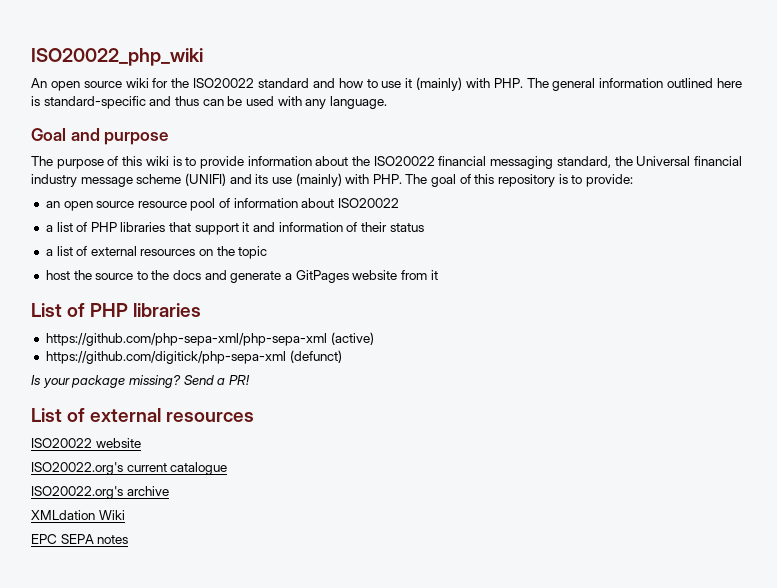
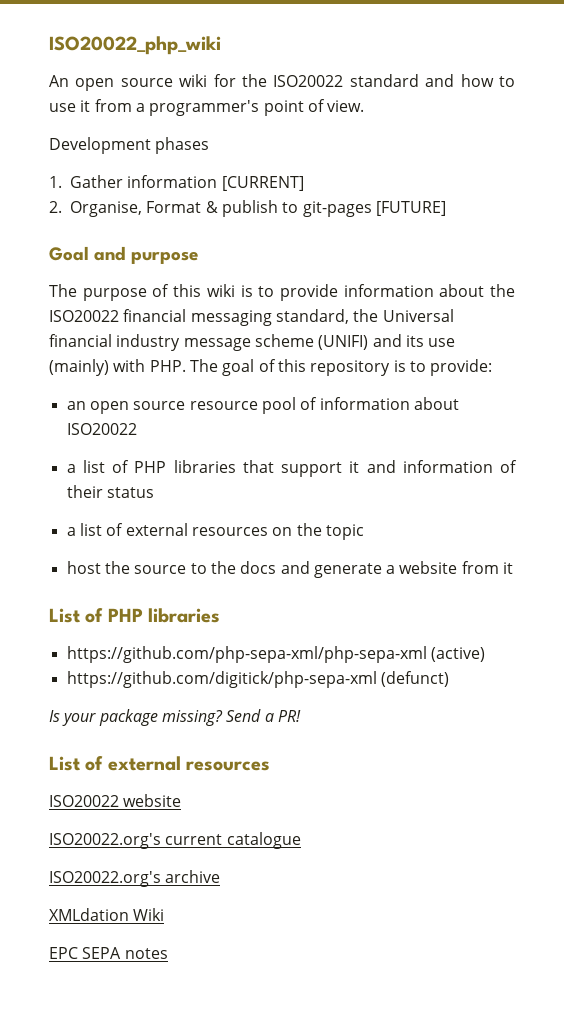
- An open source wiki for the ISO20022 standard and how to use it (mainly) with PHP. The general information outlined here is standard-specific and thus can be used with any language.
+ An open source wiki for the ISO20022 standard and how to use it from a programmer's point of view.
+ Development phases
+ 1. Gather information [CURRENT]
+ 2. Organise, Format & publish to git-pages [FUTURE]
- host the source to the docs and generate a GitPages website from it
+ host the source to the docs and generate a website from it

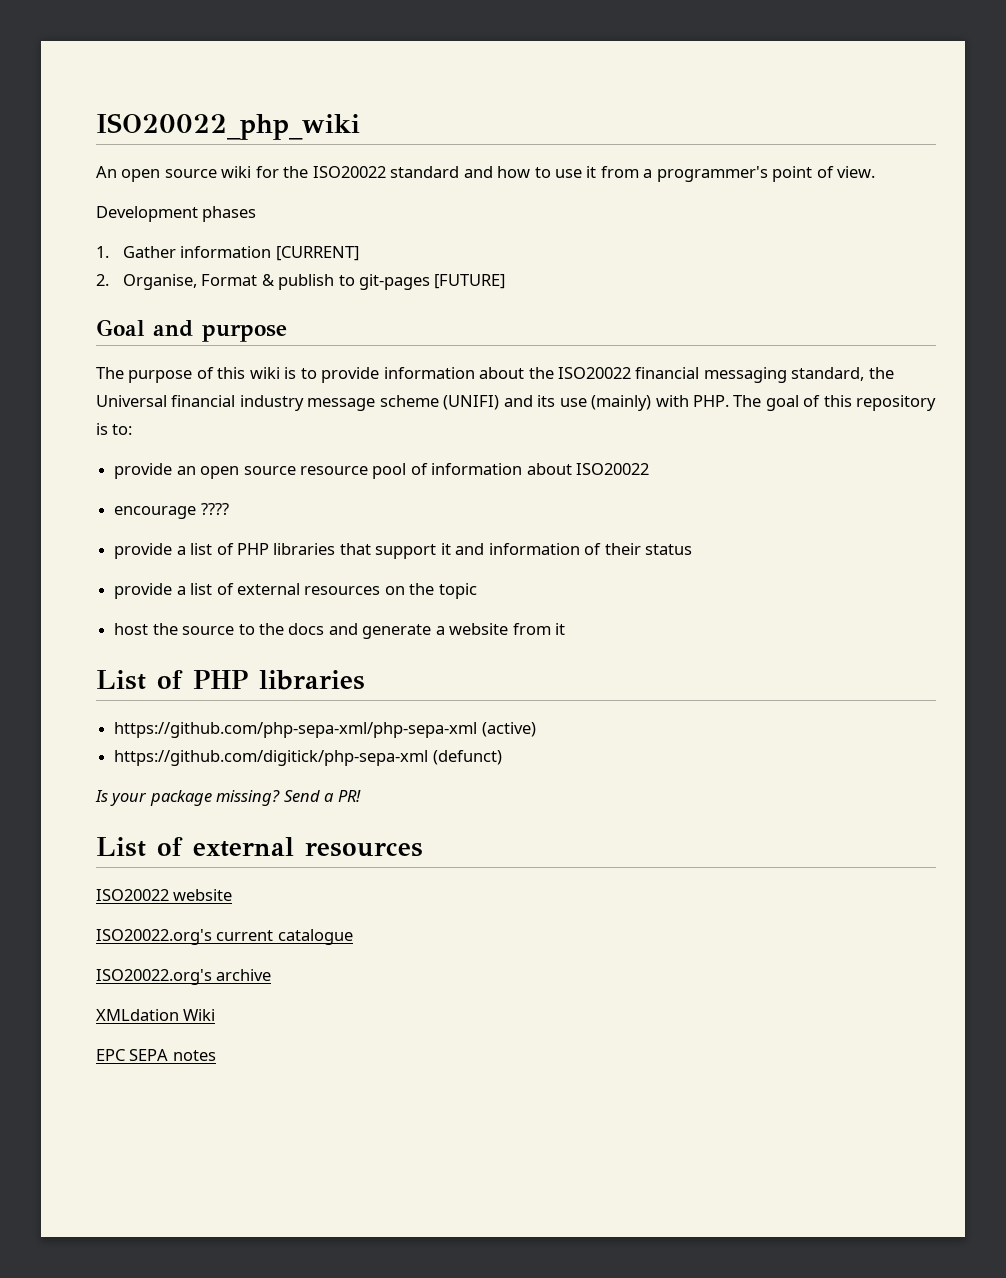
- The purpose of this wiki is to provide information about the ISO20022 financial messaging standard, the Universal financial industry message scheme (UNIFI) and its use (mainly) with PHP. The goal of this repository is to provide:
- an open source resource pool of information about ISO20022
+ The purpose of this wiki is to provide information about the ISO20022 financial messaging standard, the Universal financial industry message scheme (UNIFI) and its use (mainly) with PHP. The goal of this repository is to:
+ provide an open source resource pool of information about ISO20022
- a list of PHP libraries that support it and information of their status
+ encourage ????
+ provide a list of PHP libraries that support it and information of their status
- a list of external resources on the topic
+ provide a list of external resources on the topic

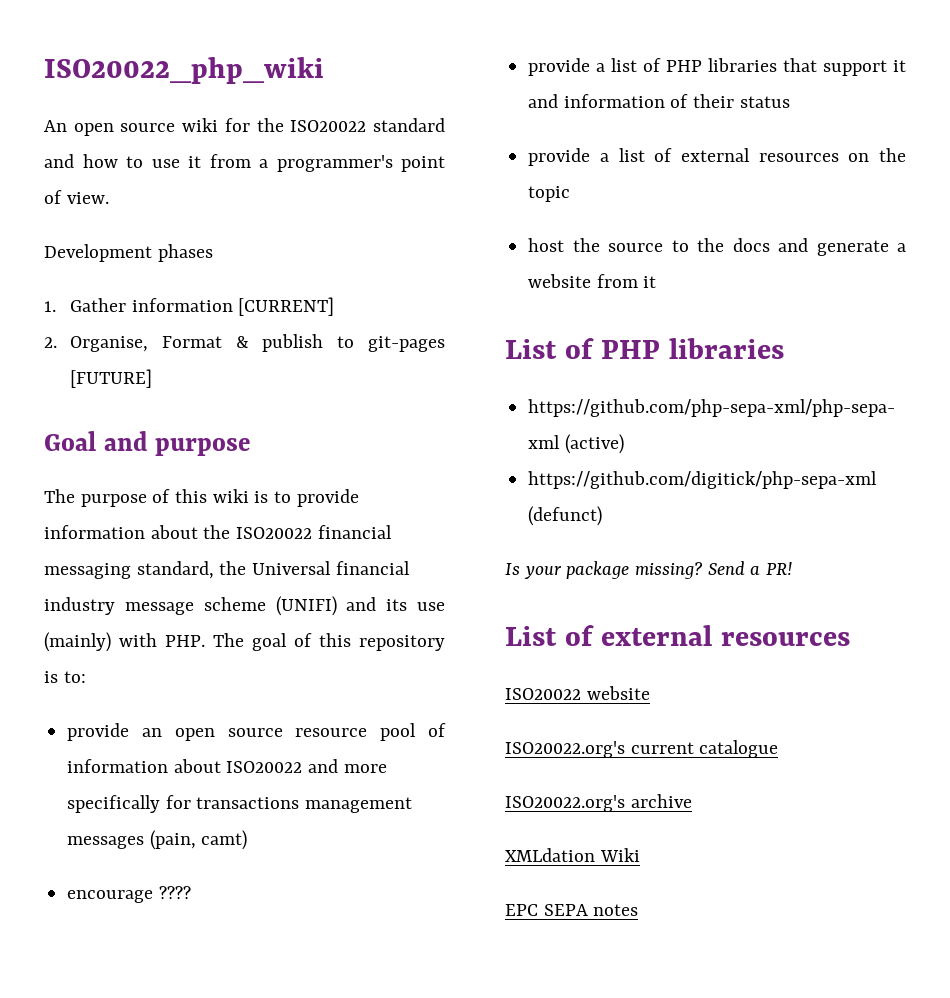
- provide an open source resource pool of information about ISO20022
+ provide an open source resource pool of information about ISO20022 and more specifically for transactions management messages (pain, camt)

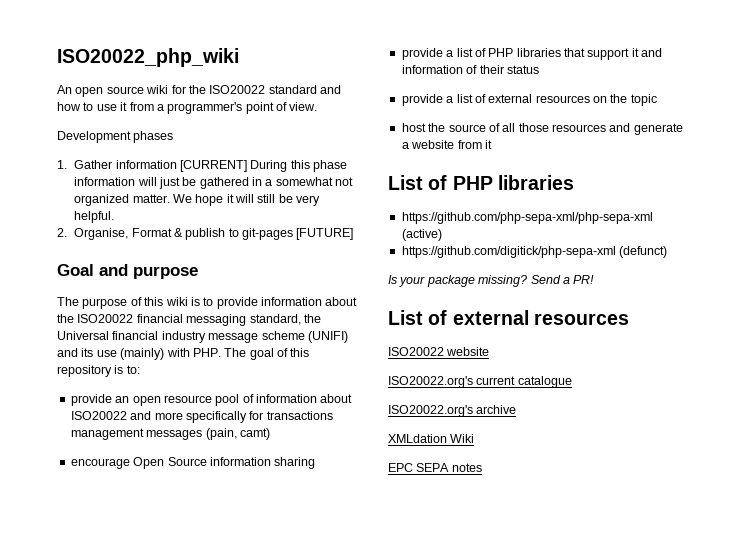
- 1. Gather information [CURRENT]
+ 1. Gather information [CURRENT] During this phase information will just be gathered in a somewhat not organized matter. We hope it will still be very helpful.
- provide an open source resource pool of information about ISO20022 and more specifically for transactions management messages (pain, camt)
+ provide an open resource pool of information about ISO20022 and more specifically for transactions management messages (pain, camt)
- encourage ????
+ encourage Open Source information sharing
- host the source to the docs and generate a website from it
+ host the source of all those resources and generate a website from it

